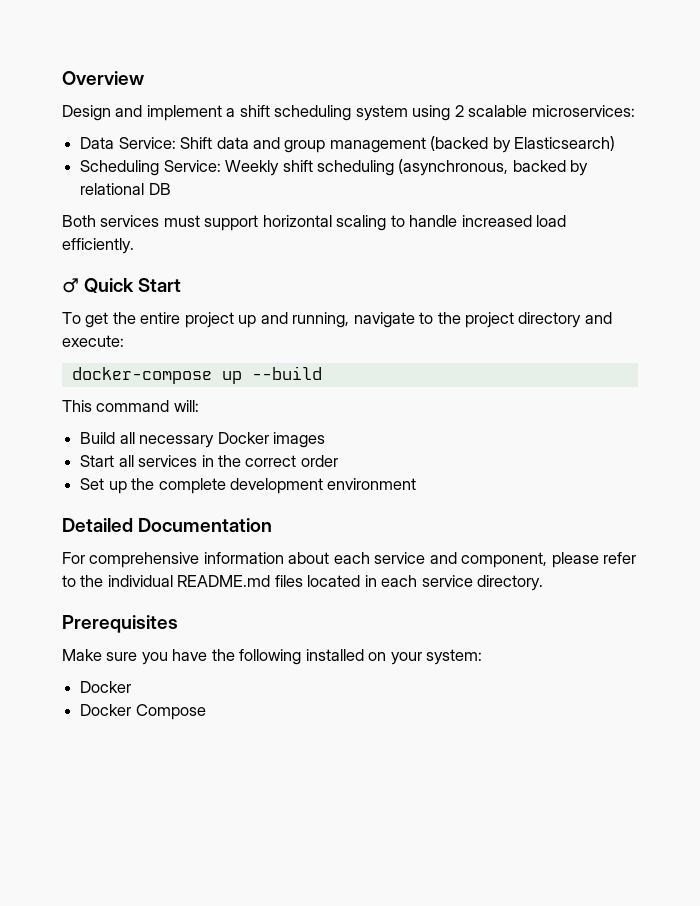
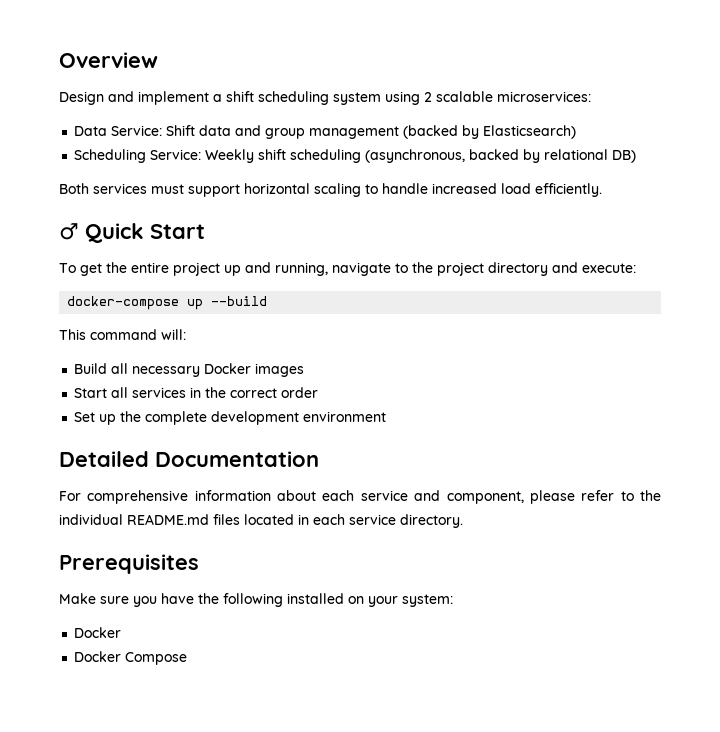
- Scheduling Service: Weekly shift scheduling (asynchronous, backed by relational DB
+ Scheduling Service: Weekly shift scheduling (asynchronous, backed by relational DB)

